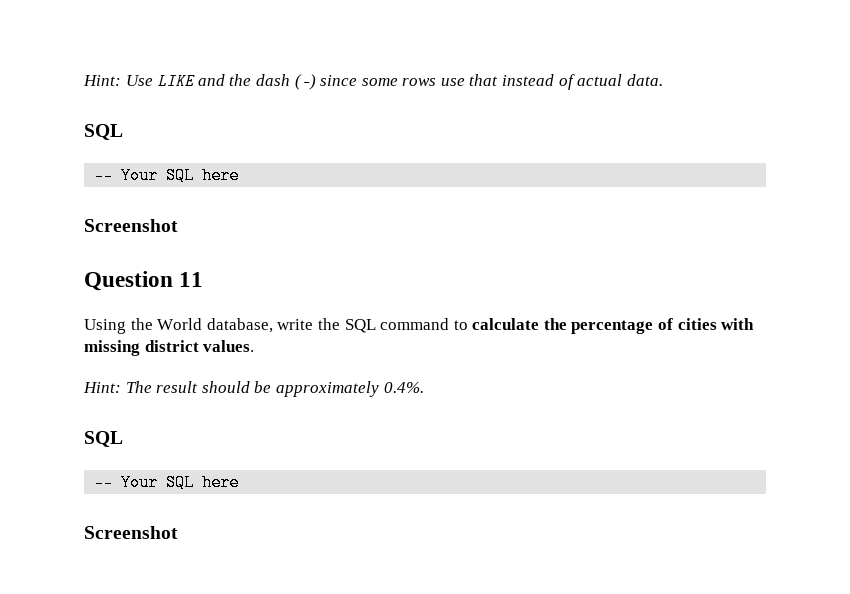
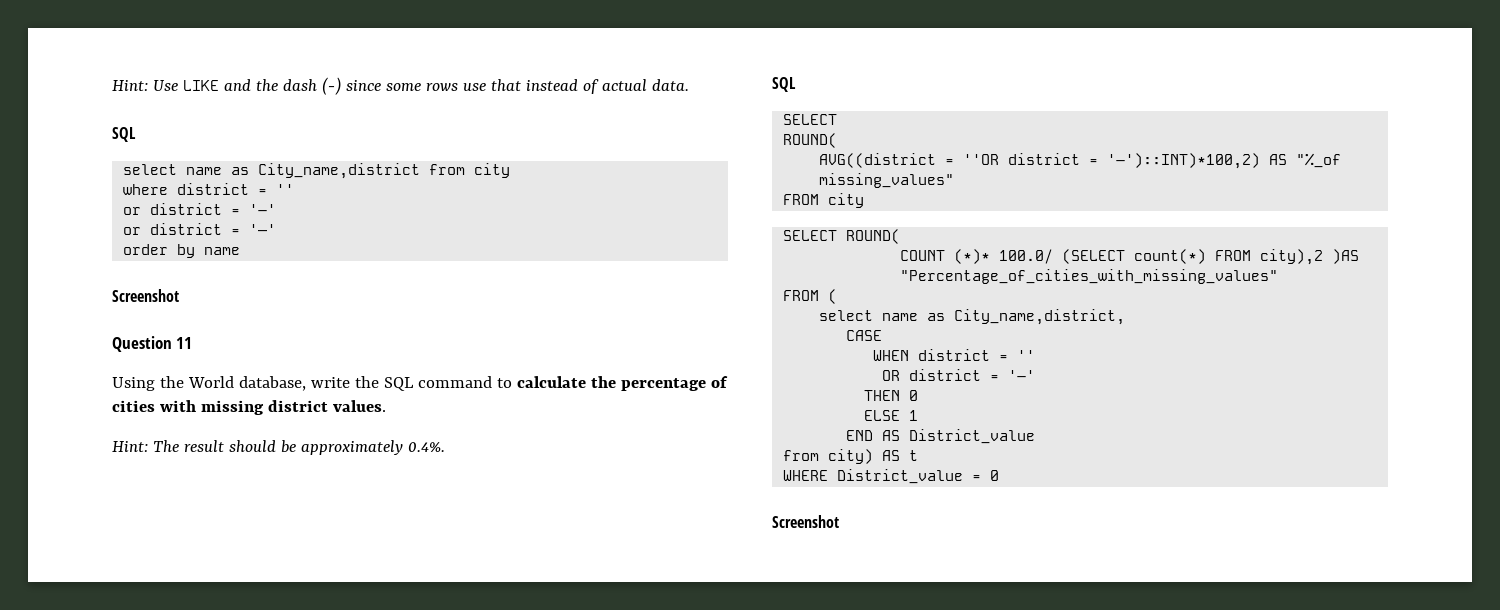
  Hint: Use LIKE and the dash (-) since some rows use that instead of actual data.
  SQL
- -- Your SQL here
+ select name as City_name,district from city
+ where district = ''
+ or district = '–'
+ or district = '—'
+ order by name
  Hint: The result should be approximately 0.4%.
  SQL
- -- Your SQL here
+ SELECT
+ ROUND(
+ AVG((district = ''OR district = '–')::INT)*100,2) AS "%_of missing_values"
+ FROM city
+ SELECT ROUND(
+ COUNT (*)* 100.0/ (SELECT count(*) FROM city),2 )AS "Percentage_of_cities_with_missing_values"
+ FROM (
+ select name as City_name,district,
+ CASE
+ WHEN district = ''
+ OR district = '–'
+ THEN 0
+ ELSE 1
+ END AS District_value
+ from city) AS t
+ WHERE District_value = 0

